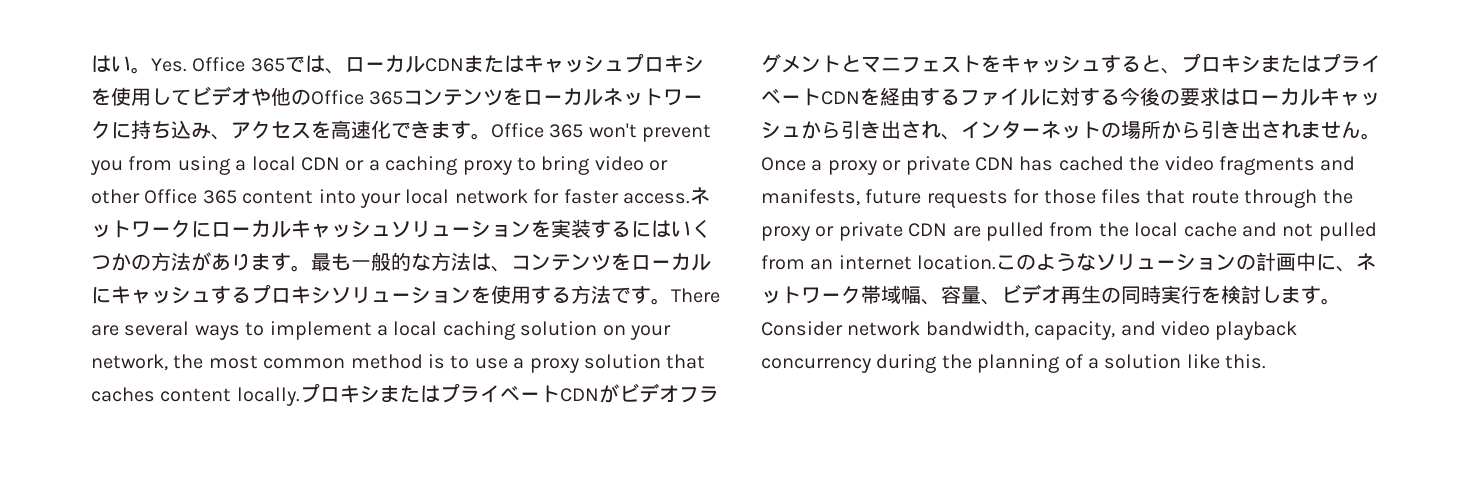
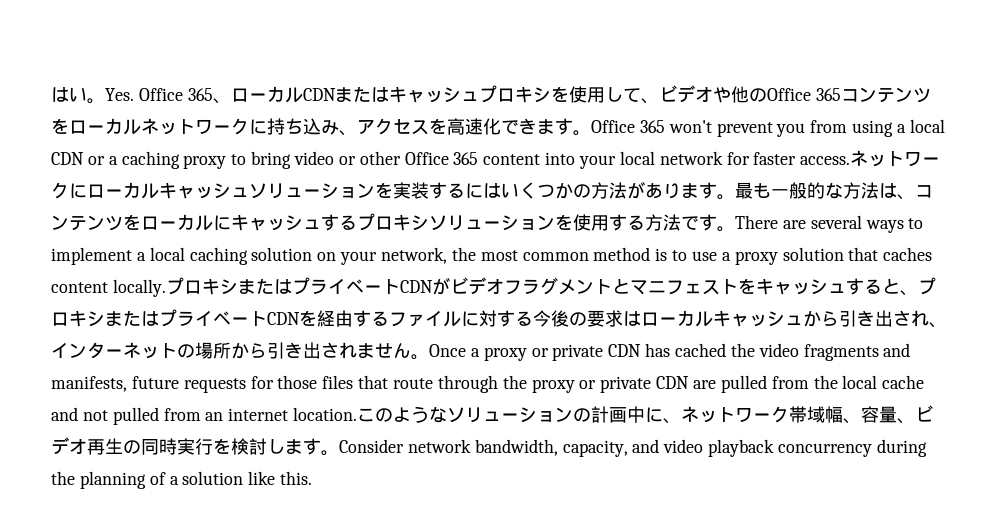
- Yes. Office 365では、ローカルCDNまたはキャッシュプロキシを使用してビデオや他のOffice 365コンテンツをローカルネットワークに持ち込み、アクセスを高速化できます。
+ Yes. Office 365、ローカルCDNまたはキャッシュプロキシを使用して、ビデオや他のOffice 365コンテンツをローカルネットワークに持ち込み、アクセスを高速化できます。

